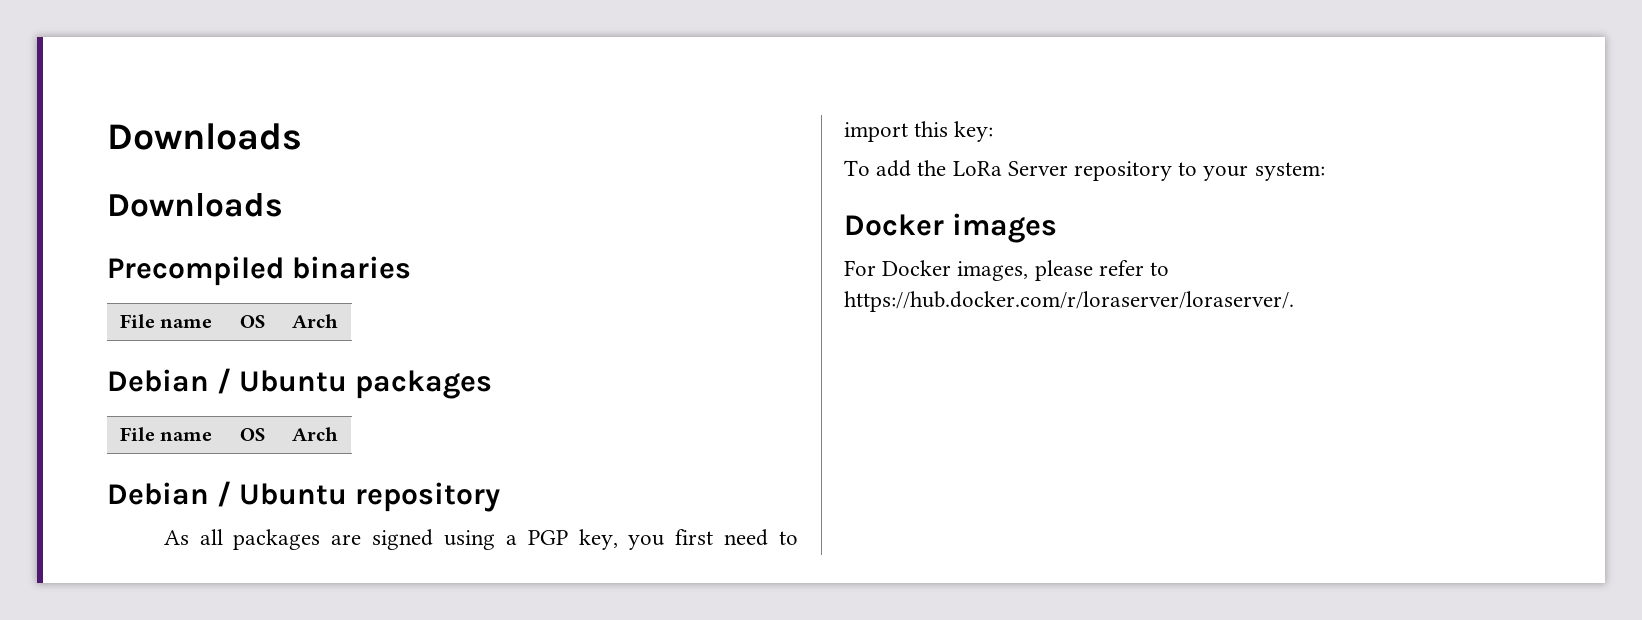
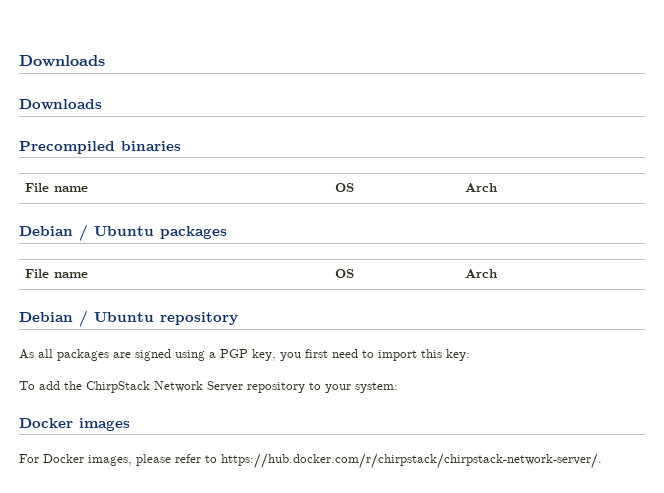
- To add the LoRa Server repository to your system:
+ To add the ChirpStack Network Server repository to your system:
- For Docker images, please refer to https://hub.docker.com/r/loraserver/loraserver/.
+ For Docker images, please refer to https://hub.docker.com/r/chirpstack/chirpstack-network-server/.

